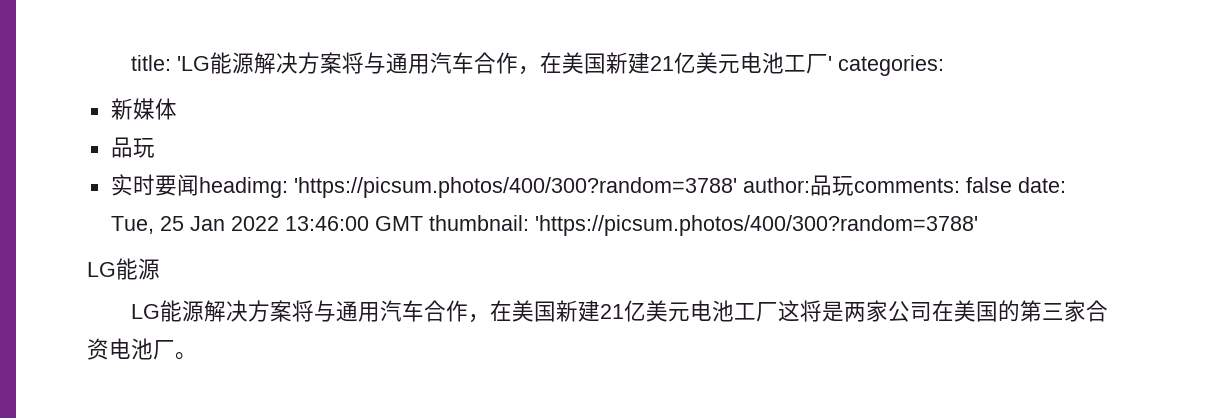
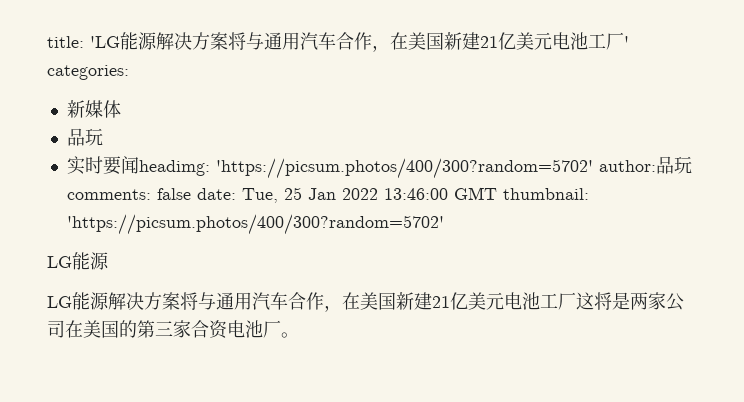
- 实时要闻headimg: 'https://picsum.photos/400/300?random=3788' author:品玩comments: false date: Tue, 25 Jan 2022 13:46:00 GMT thumbnail: 'https://picsum.photos/400/300?random=3788'
+ 实时要闻headimg: 'https://picsum.photos/400/300?random=5702' author:品玩comments: false date: Tue, 25 Jan 2022 13:46:00 GMT thumbnail: 'https://picsum.photos/400/300?random=5702'

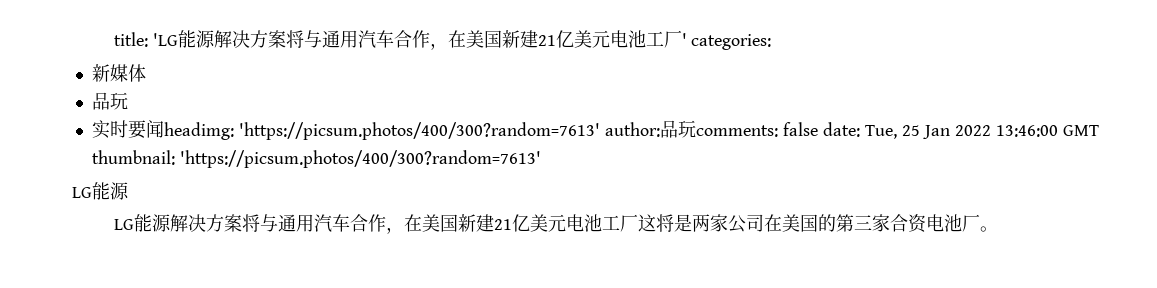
- 实时要闻headimg: 'https://picsum.photos/400/300?random=5702' author:品玩comments: false date: Tue, 25 Jan 2022 13:46:00 GMT thumbnail: 'https://picsum.photos/400/300?random=5702'
+ 实时要闻headimg: 'https://picsum.photos/400/300?random=7613' author:品玩comments: false date: Tue, 25 Jan 2022 13:46:00 GMT thumbnail: 'https://picsum.photos/400/300?random=7613'

